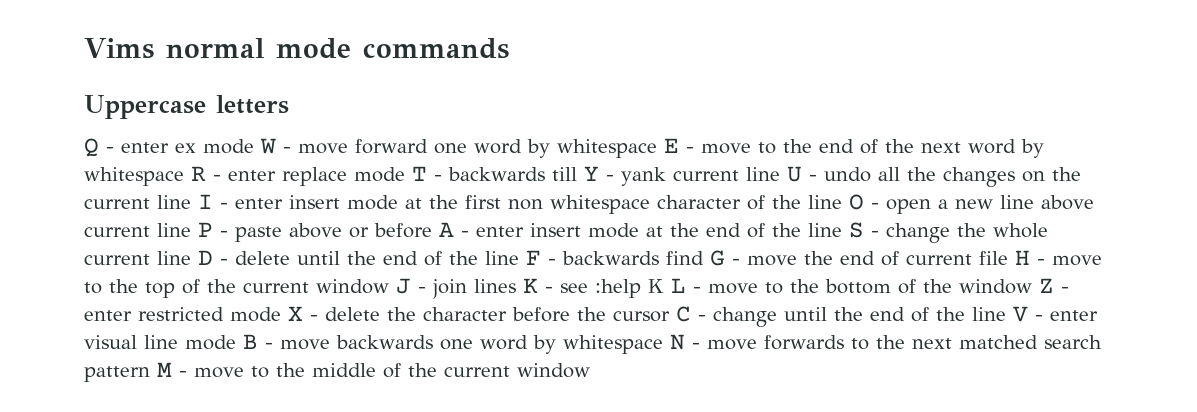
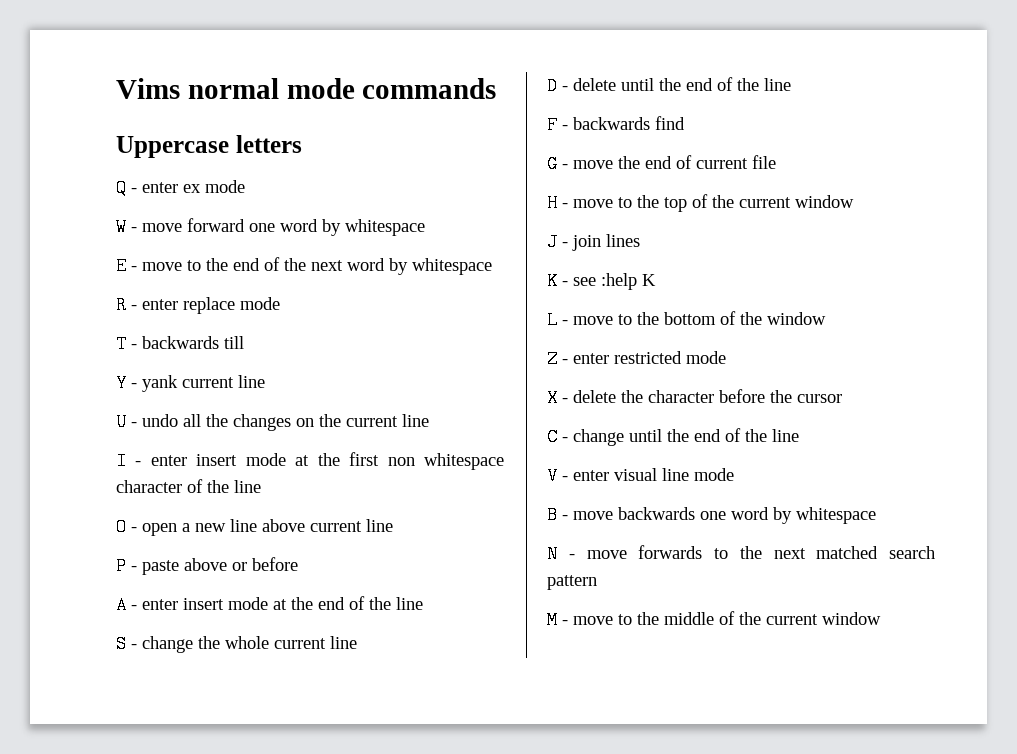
- Q - enter ex mode W - move forward one word by whitespace E - move to the end of the next word by whitespace R - enter replace mode T - backwards till Y - yank current line U - undo all the changes on the current line I - enter insert mode at the first non whitespace character of the line O - open a new line above current line P - paste above or before A - enter insert mode at the end of the line S - change the whole current line D - delete until the end of the line F - backwards find G - move the end of current file H - move to the top of the current window J - join lines K - see :help K L - move to the bottom of the window Z - enter restricted mode X - delete the character before the cursor C - change until the end of the line V - enter visual line mode B - move backwards one word by whitespace N - move forwards to the next matched search pattern M - move to the middle of the current window
+ Q - enter ex mode
+ W - move forward one word by whitespace
+ E - move to the end of the next word by whitespace
+ R - enter replace mode
+ T - backwards till
+ Y - yank current line
+ U - undo all the changes on the current line
+ I - enter insert mode at the first non whitespace character of the line
+ O - open a new line above current line
+ P - paste above or before
+ A - enter insert mode at the end of the line
+ S - change the whole current line
+ D - delete until the end of the line
+ F - backwards find
+ G - move the end of current file
+ H - move to the top of the current window
+ J - join lines
+ K - see :help K
+ L - move to the bottom of the window
+ Z - enter restricted mode
+ X - delete the character before the cursor
+ C - change until the end of the line
+ V - enter visual line mode
+ B - move backwards one word by whitespace
+ N - move forwards to the next matched search pattern
+ M - move to the middle of the current window

